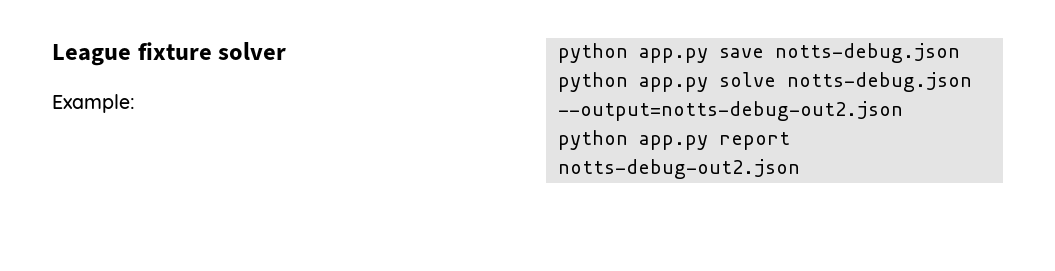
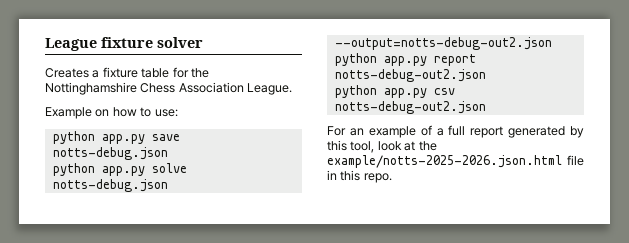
- Example:
+ Creates a fixture table for the Nottinghamshire Chess Association League.
+ Example on how to use:
+ python app.py csv notts-debug-out2.json
+ For an example of a full report generated by this tool, look at the example/notts-2025-2026.json.html file in this repo.

